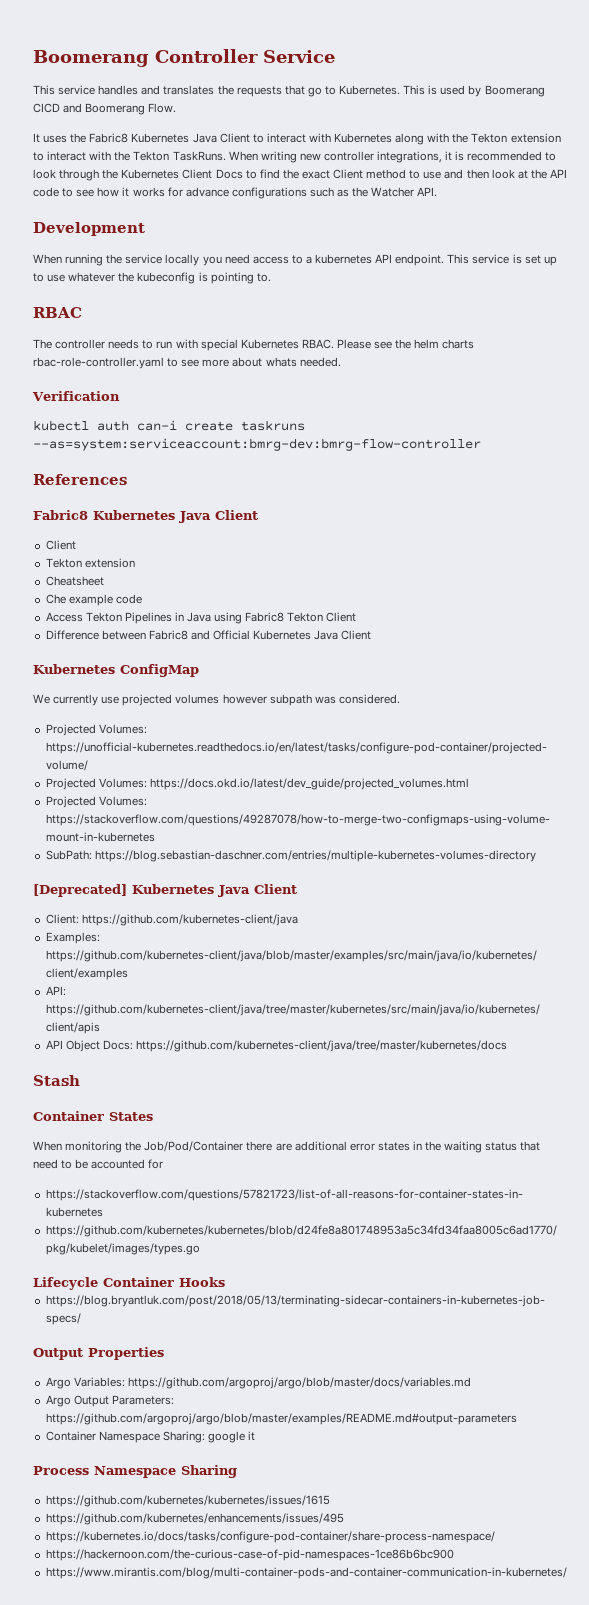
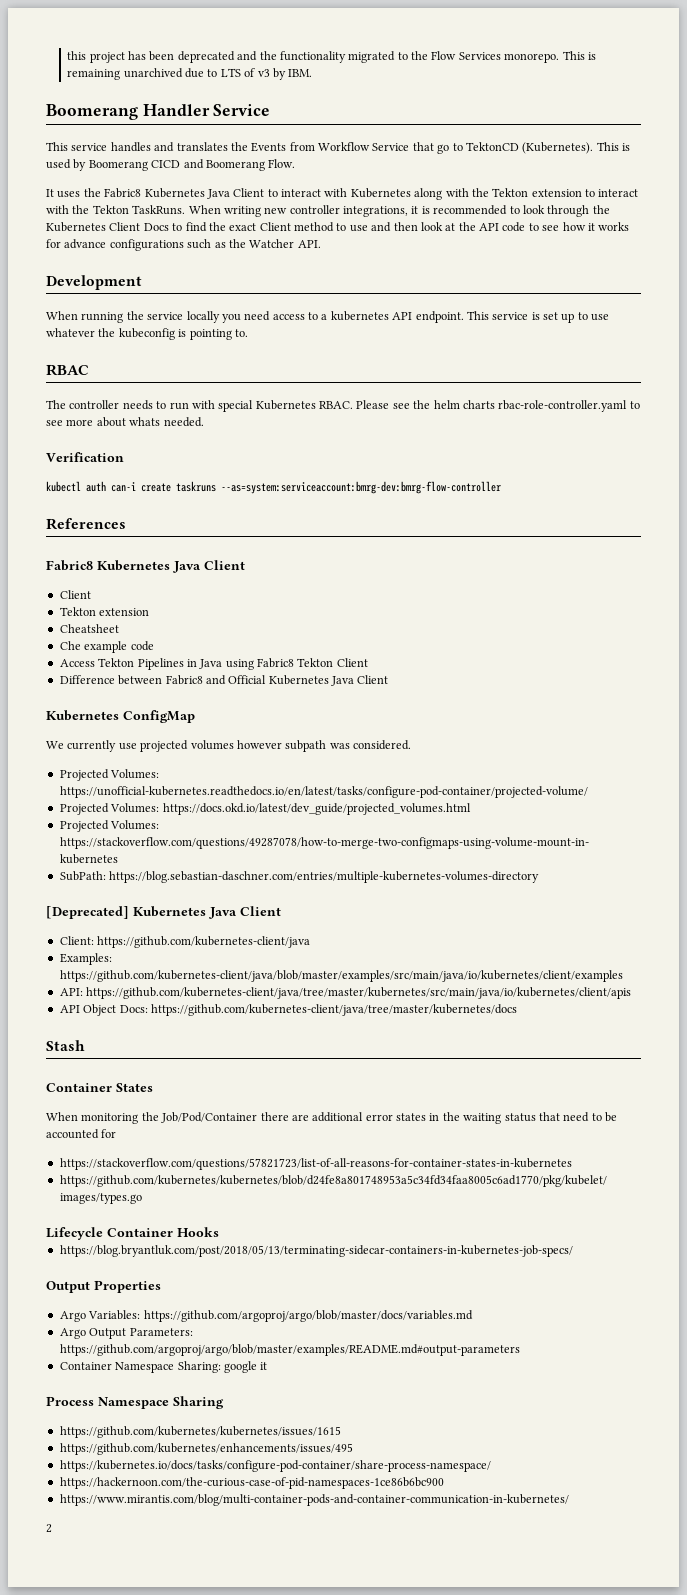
- Boomerang Controller Service
+ this project has been deprecated and the functionality migrated to the Flow Services monorepo. This is remaining unarchived due to LTS of v3 by IBM.
+ Boomerang Handler Service
- This service handles and translates the requests that go to Kubernetes.
+ This service handles and translates the Events from Workflow Service that go to TektonCD (Kubernetes).
+ 2

